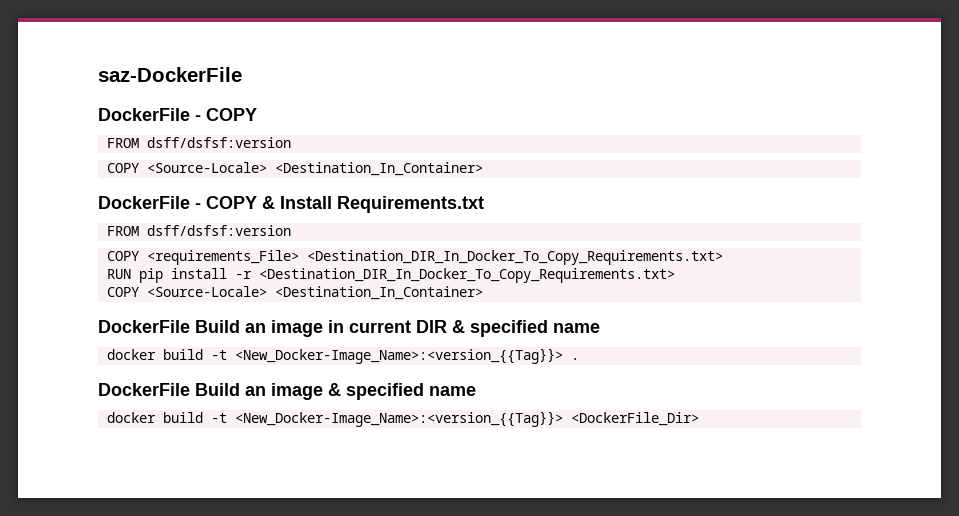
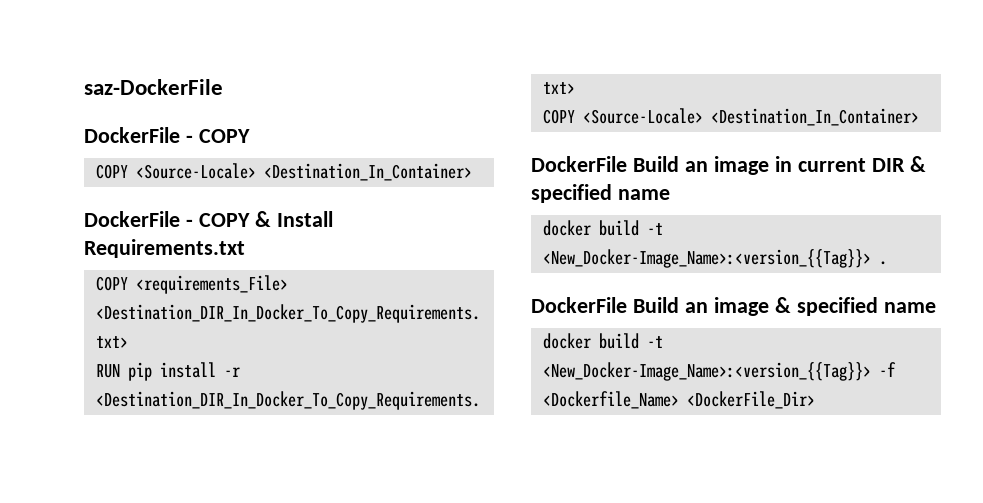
  saz-DockerFile
  DockerFile - COPY
- FROM dsff/dsfsf:version
  DockerFile - COPY & Install Requirements.txt
- FROM dsff/dsfsf:version
- docker build -t <New_Docker-Image_Name>:<version_{{Tag}}> <DockerFile_Dir>
+ docker build -t <New_Docker-Image_Name>:<version_{{Tag}}> -f <Dockerfile_Name> <DockerFile_Dir>

